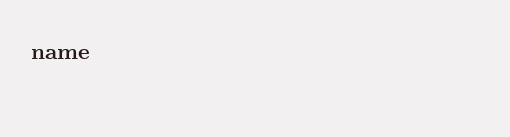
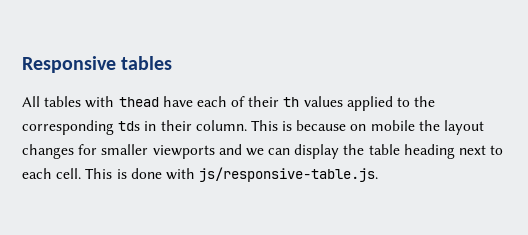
- name
+ Responsive tables
+ All tables with thead have each of their th values applied to the corresponding tds in their column. This is because on mobile the layout changes for smaller viewports and we can display the table heading next to each cell. This is done with js/responsive-table.js.

